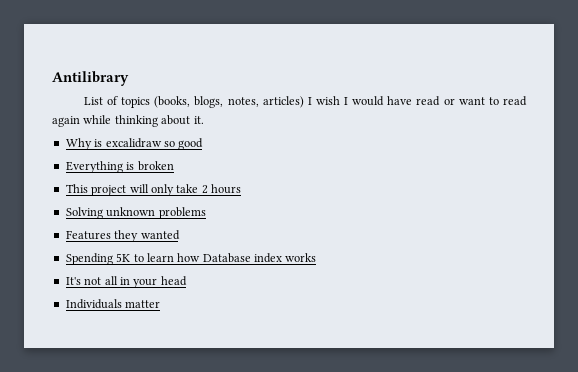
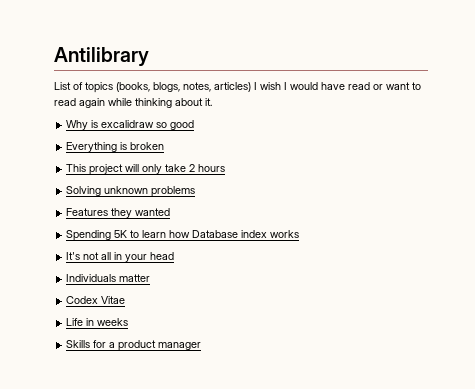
+ Codex Vitae
+ Life in weeks
+ Skills for a product manager

